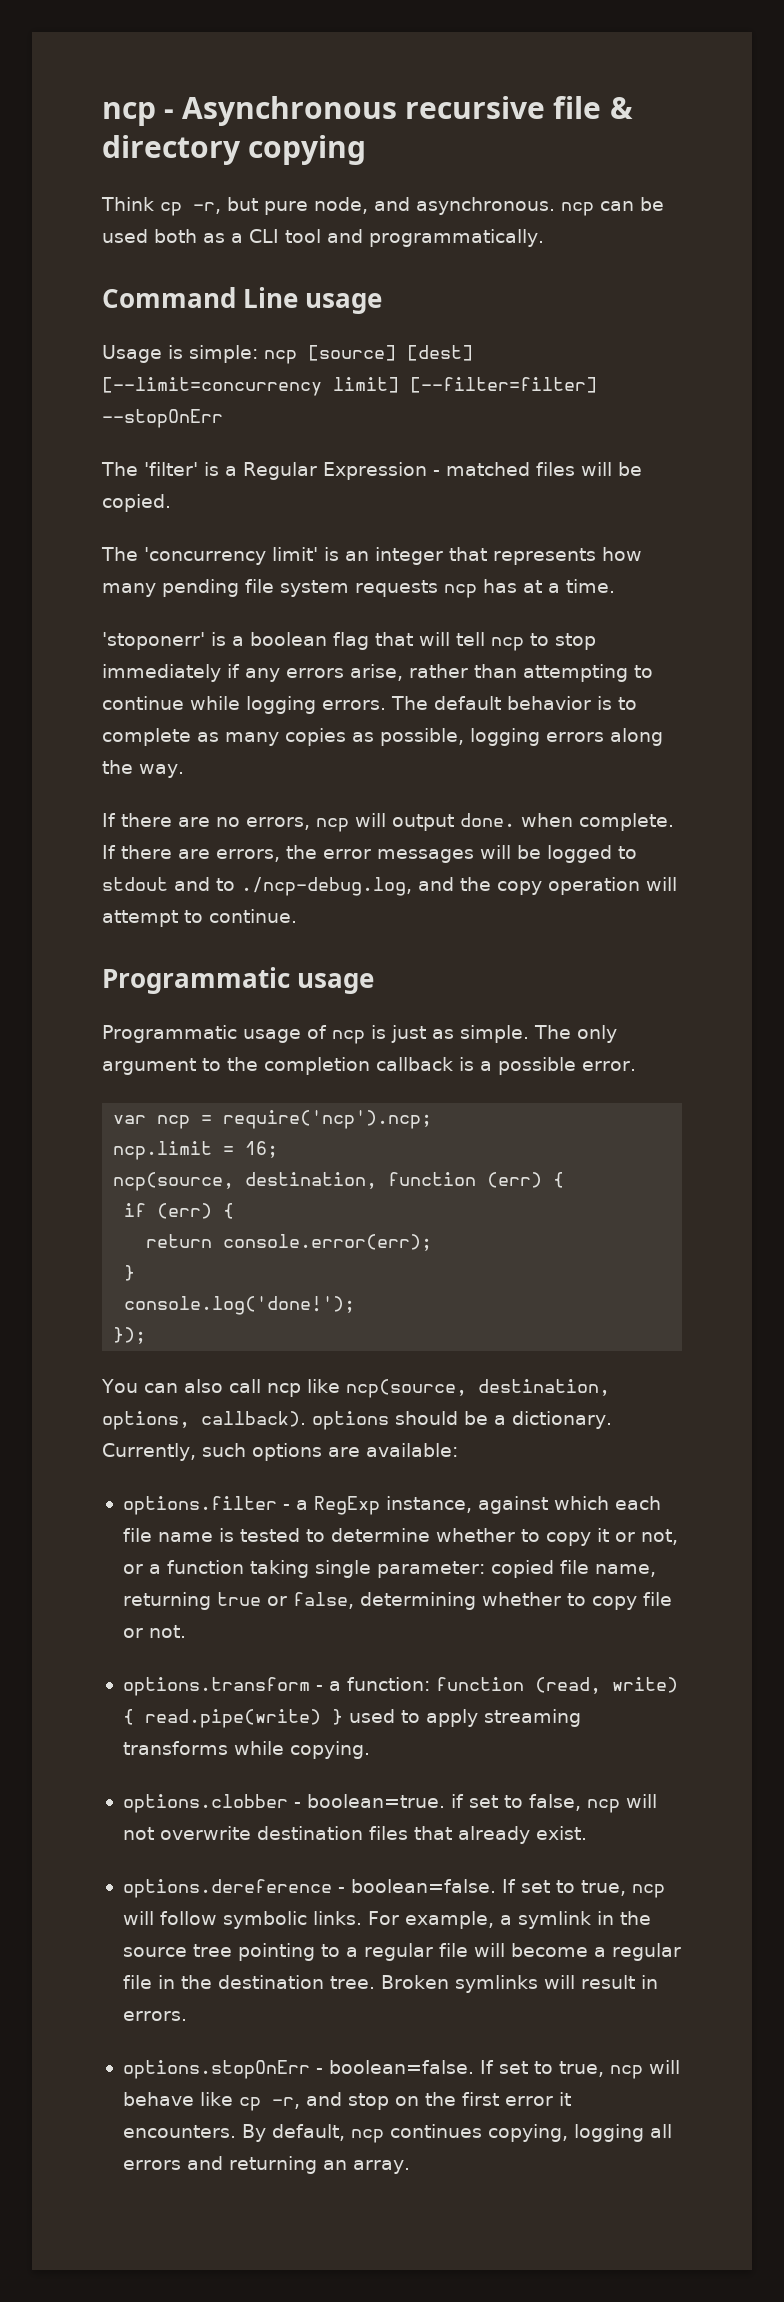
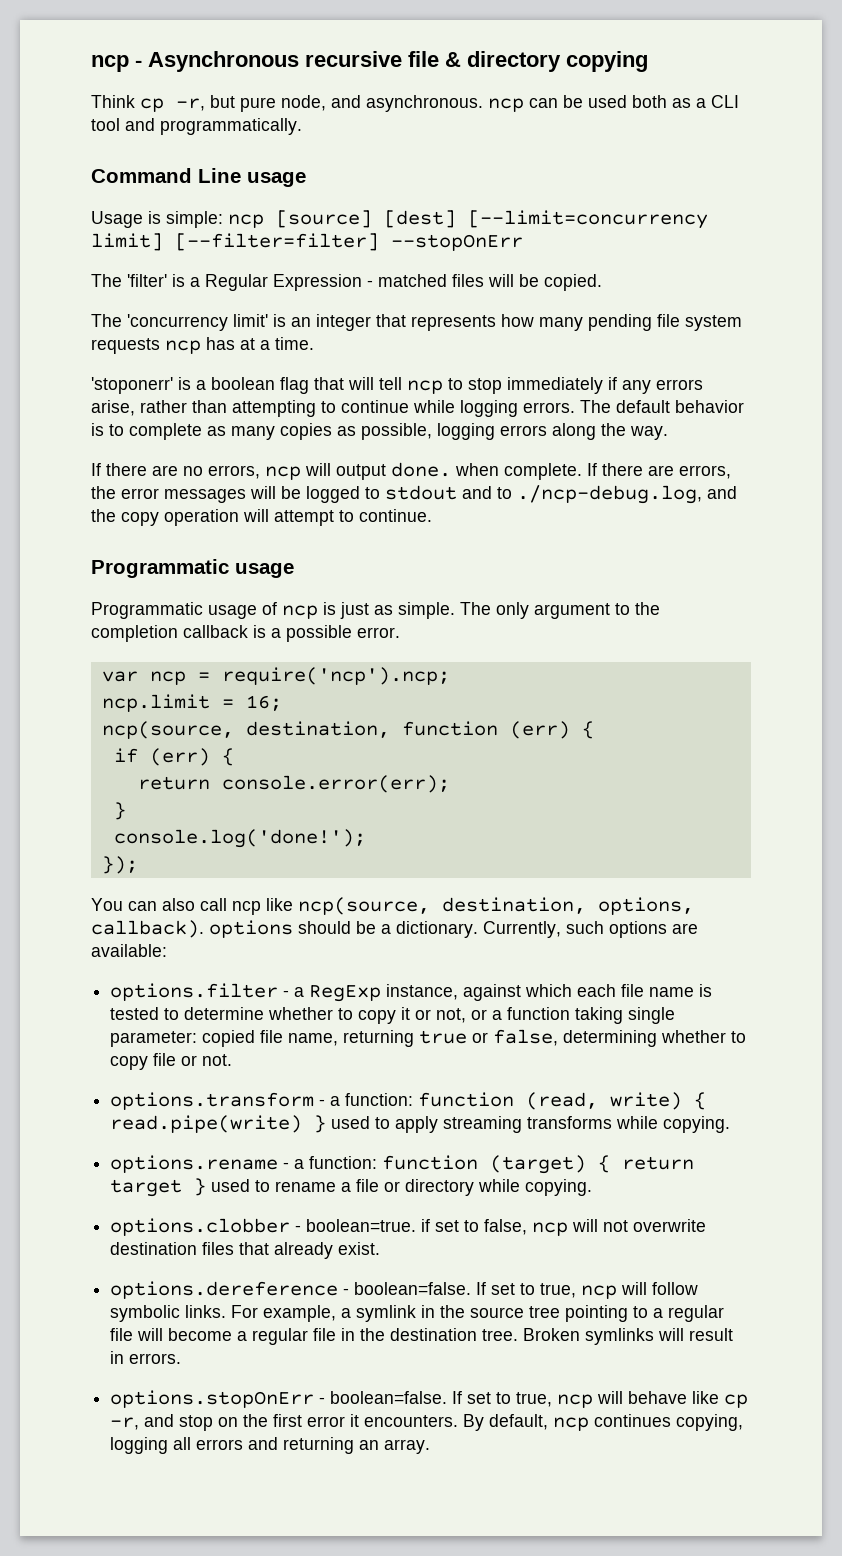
+ options.rename - a function: function (target) { return target } used to rename a file or directory while copying.

